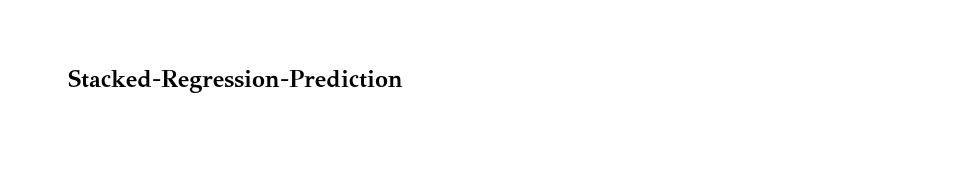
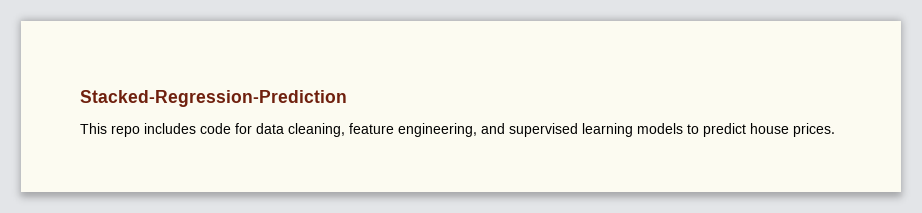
+ This repo includes code for data cleaning, feature engineering, and supervised learning models to predict house prices.

